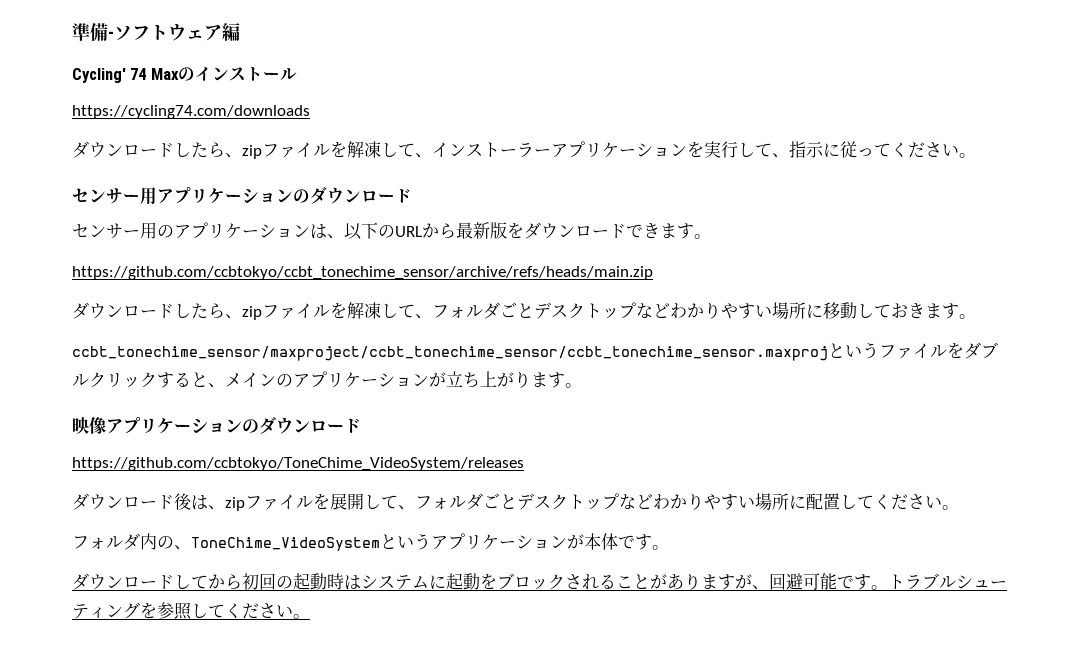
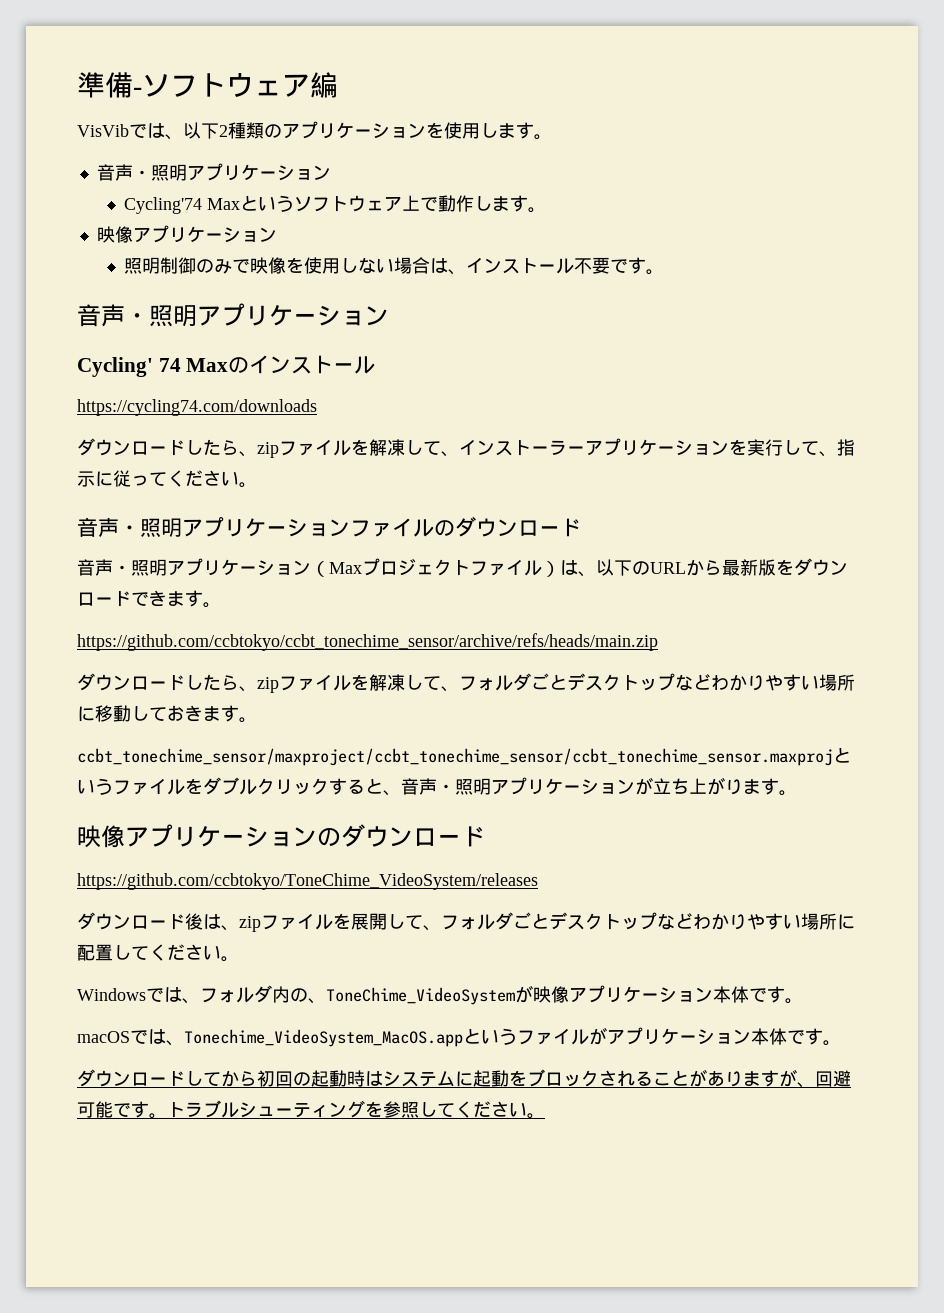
+ VisVibでは、以下2種類のアプリケーションを使用します。
+ 音声・照明アプリケーション
+ Cycling'74 Maxというソフトウェア上で動作します。
+ 映像アプリケーション
+ 照明制御のみで映像を使用しない場合は、インストール不要です。
+ 音声・照明アプリケーション
- センサー用アプリケーションのダウンロード
- センサー用のアプリケーションは、以下のURLから最新版をダウンロードできます。
+ 音声・照明アプリケーションファイルのダウンロード
+ 音声・照明アプリケーション（Maxプロジェクトファイル）は、以下のURLから最新版をダウンロードできます。
- ccbt_tonechime_sensor/maxproject/ccbt_tonechime_sensor/ccbt_tonechime_sensor.maxprojというファイルをダブルクリックすると、メインのアプリケーションが立ち上がります。
+ ccbt_tonechime_sensor/maxproject/ccbt_tonechime_sensor/ccbt_tonechime_sensor.maxprojというファイルをダブルクリックすると、音声・照明アプリケーションが立ち上がります。
- フォルダ内の、ToneChime_VideoSystemというアプリケーションが本体です。
+ Windowsでは、フォルダ内の、ToneChime_VideoSystemが映像アプリケーション本体です。
+ macOSでは、Tonechime_VideoSystem_MacOS.appというファイルがアプリケーション本体です。

